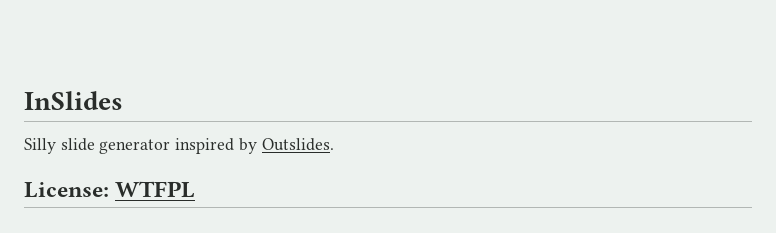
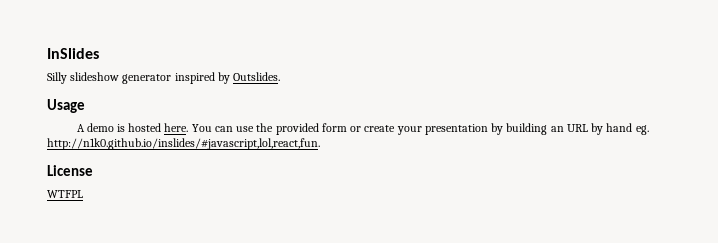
- Silly slide generator inspired by Outslides.
+ Silly slideshow generator inspired by Outslides.
- License: WTFPL
+ Usage
+ A demo is hosted here. You can use the provided form or create your presentation by building an URL by hand eg. http://n1k0.github.io/inslides/#javascript,lol,react,fun.
+ License
+ WTFPL

